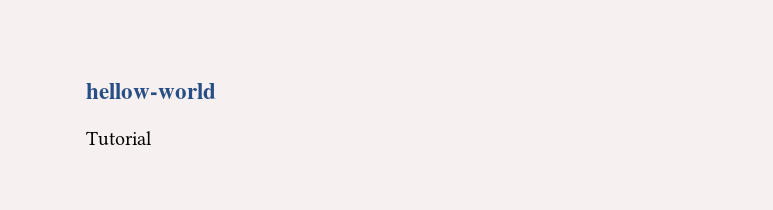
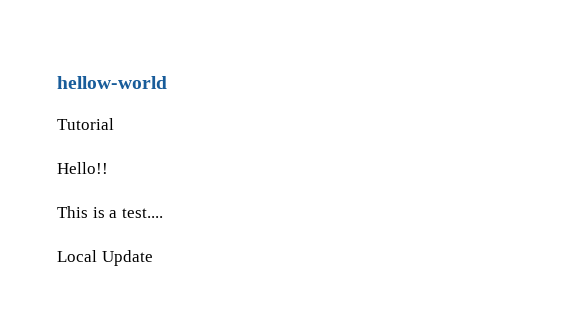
+ Hello!!
+ This is a test....
+ Local Update

